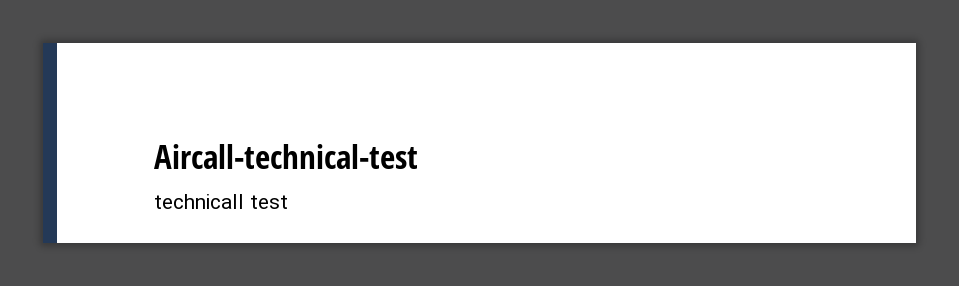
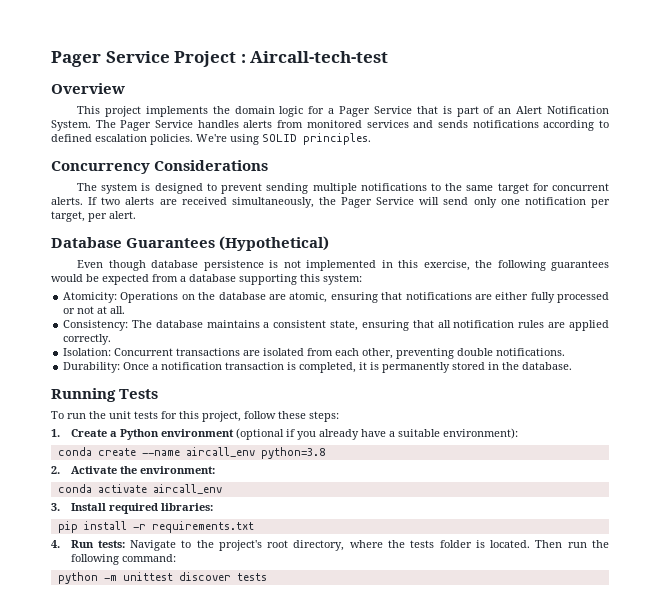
- Aircall-technical-test
- technicall test
+ Pager Service Project : Aircall-tech-test
+ Overview
+ This project implements the domain logic for a Pager Service that is part of an Alert Notification System. The Pager Service handles alerts from monitored services and sends notifications according to defined escalation policies. We're using SOLID principles.
+ Concurrency Considerations
+ The system is designed to prevent sending multiple notifications to the same target for concurrent alerts. If two alerts are received simultaneously, the Pager Service will send only one notification per target, per alert.
+ Database Guarantees (Hypothetical)
+ Even though database persistence is not implemented in this exercise, the following guarantees would be expected from a database supporting this system:
+ Atomicity: Operations on the database are atomic, ensuring that notifications are either fully processed or not at all.
+ Consistency: The database maintains a consistent state, ensuring that all notification rules are applied correctly.
+ Isolation: Concurrent transactions are isolated from each other, preventing double notifications.
+ Durability: Once a notification transaction is completed, it is permanently stored in the database.
+ Running Tests
+ To run the unit tests for this project, follow these steps:
+ 1. Create a Python environment (optional if you already have a suitable environment):
+ conda create --name aircall_env python=3.8
+ 2. Activate the environment:
+ conda activate aircall_env
+ 3. Install required libraries:
+ pip install -r requirements.txt
+ 4. Run tests: Navigate to the project's root directory, where the tests folder is located. Then run the following command:
+ python -m unittest discover tests

